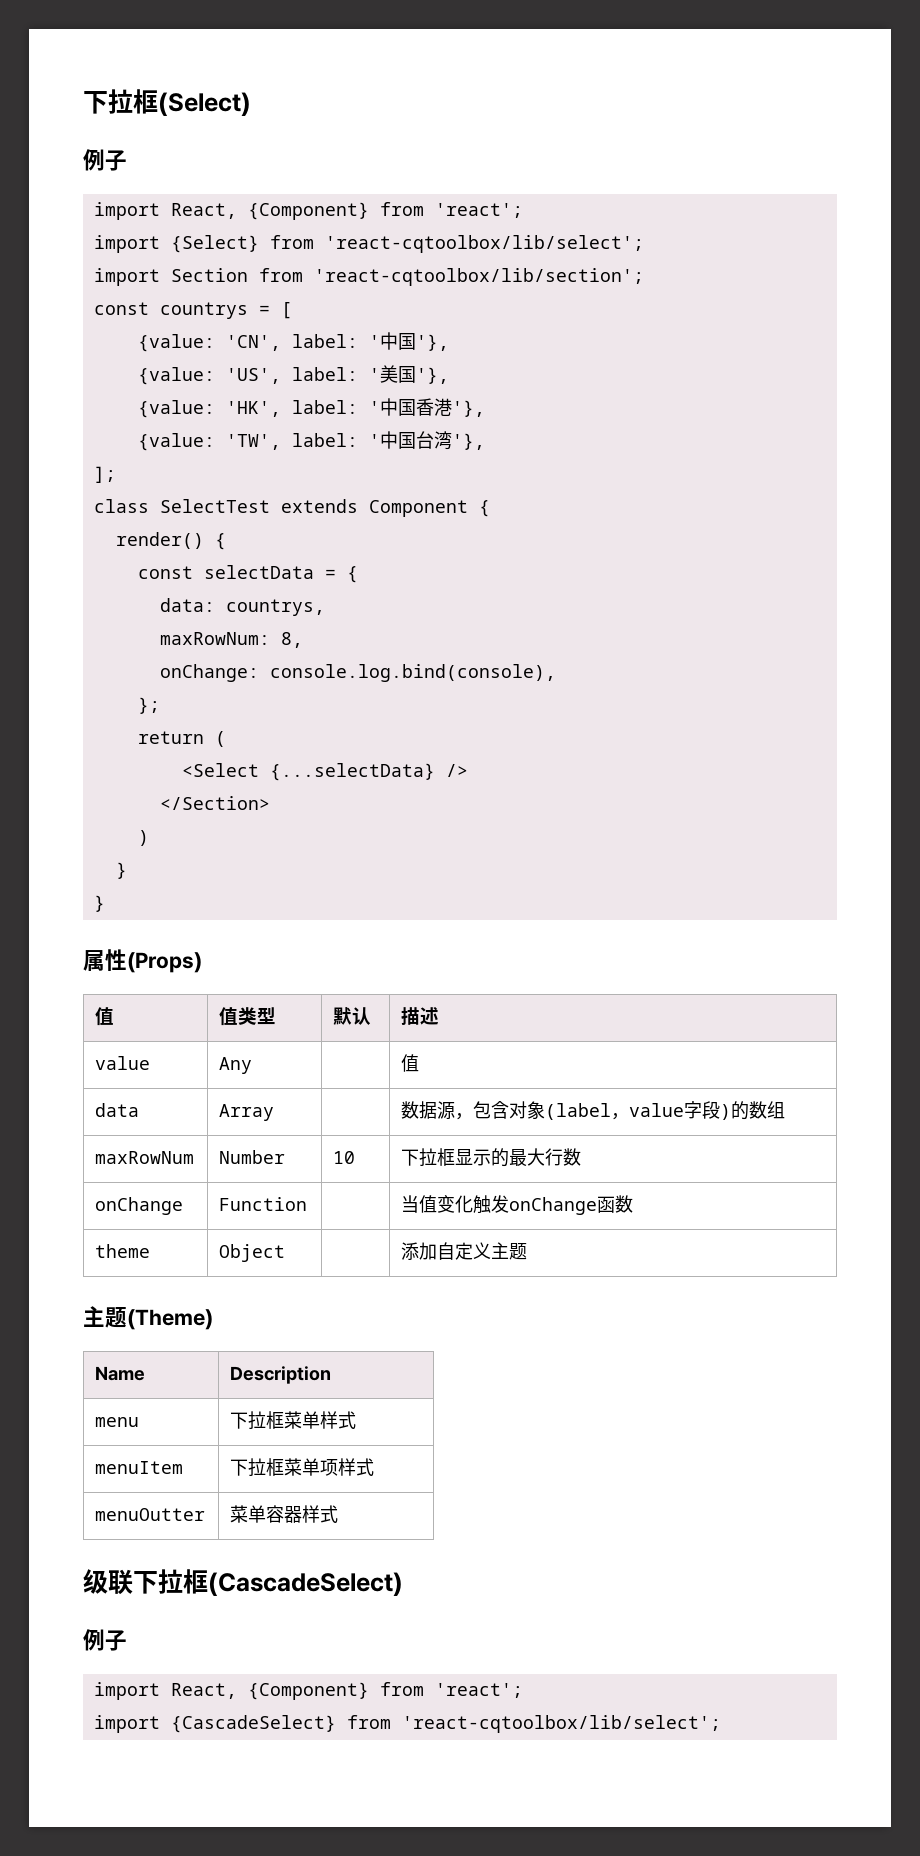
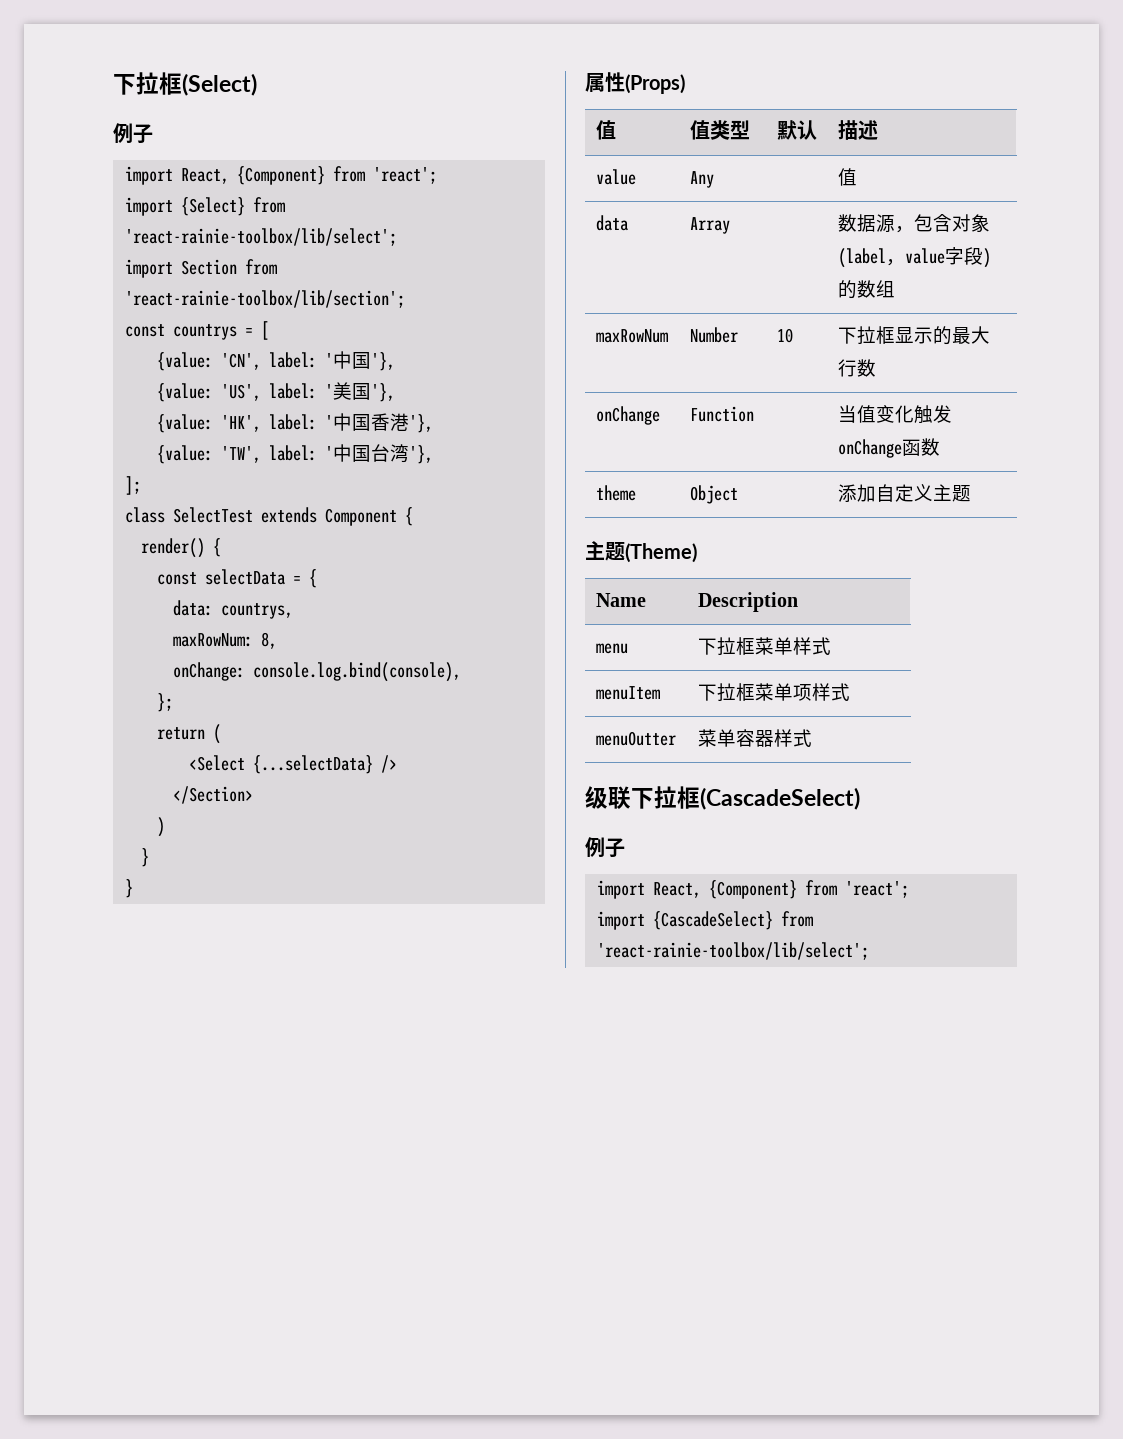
- import {Select} from 'react-cqtoolbox/lib/select';
+ import {Select} from 'react-rainie-toolbox/lib/select';
- import Section from 'react-cqtoolbox/lib/section';
+ import Section from 'react-rainie-toolbox/lib/section';
- import {CascadeSelect} from 'react-cqtoolbox/lib/select';
+ import {CascadeSelect} from 'react-rainie-toolbox/lib/select';

